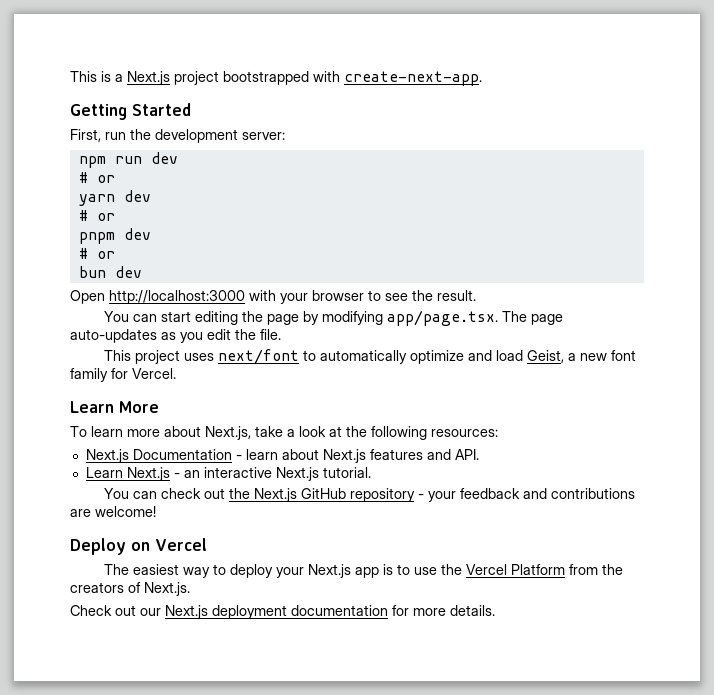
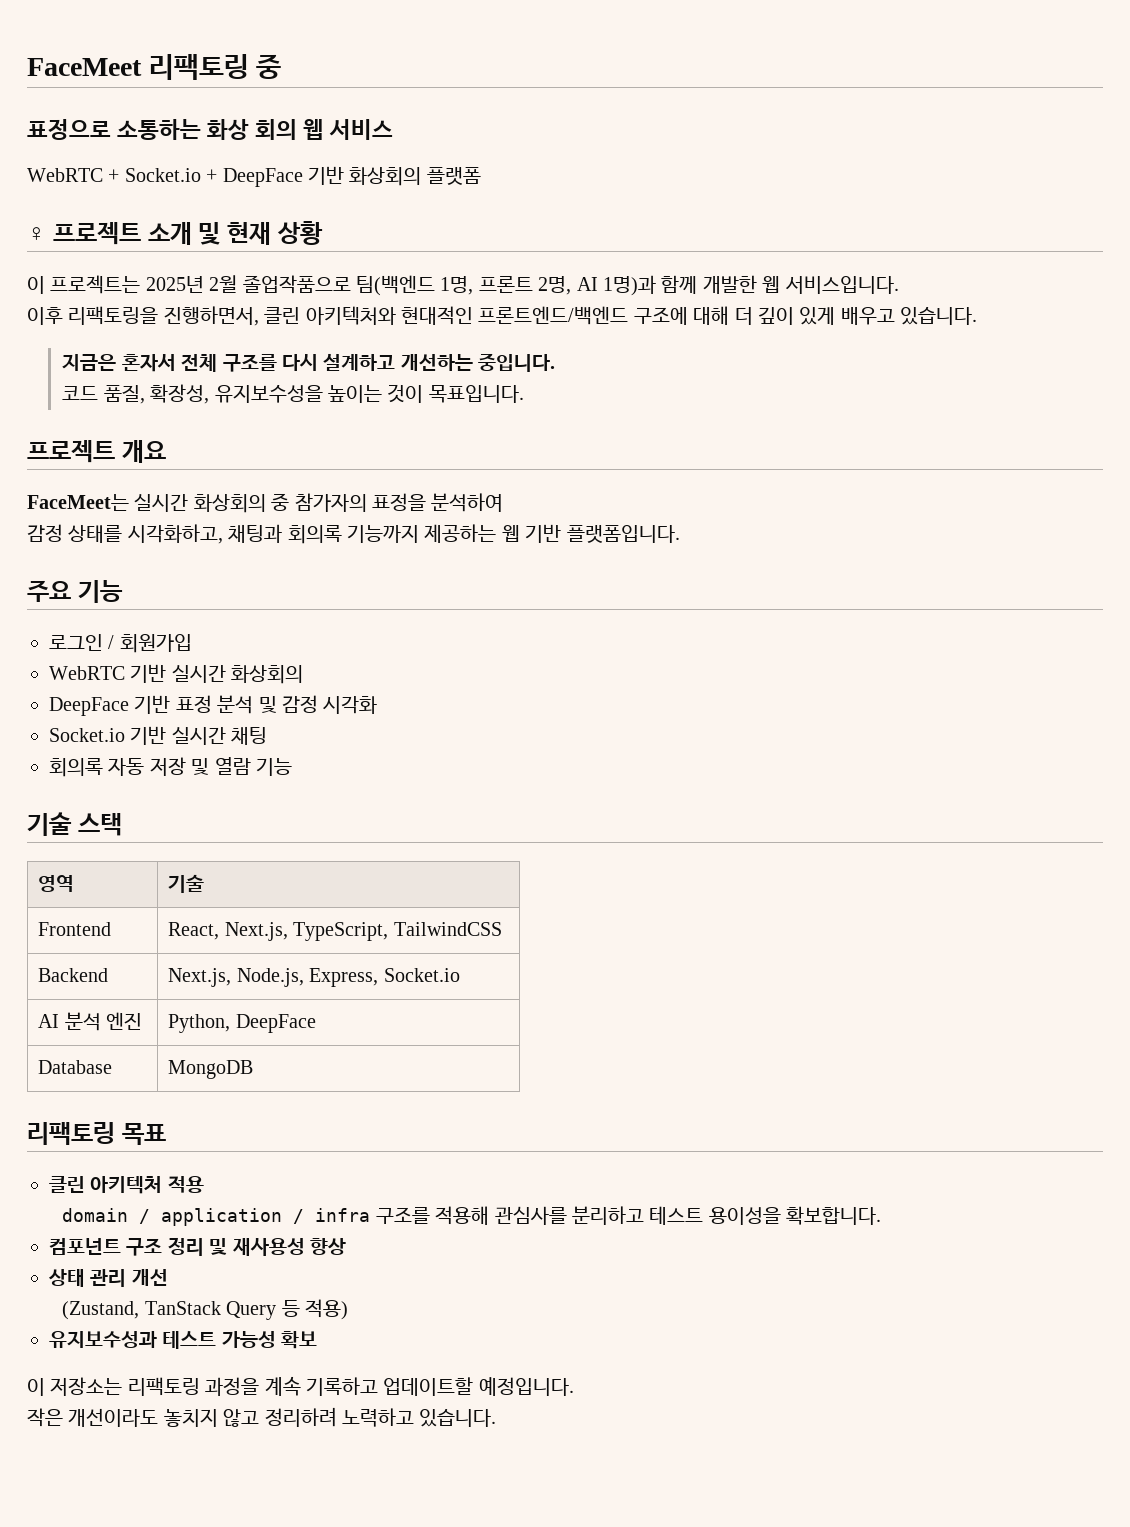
- This is a Next.js project bootstrapped with create-next-app.
- Getting Started
- First, run the development server:
- npm run dev
- # or
- yarn dev
- # or
- pnpm dev
- # or
- bun dev
- Open http://localhost:3000 with your browser to see the result.
- You can start editing the page by modifying app/page.tsx. The page auto-updates as you edit the file.
- This project uses next/font to automatically optimize and load Geist, a new font family for Vercel.
- Learn More
- To learn more about Next.js, take a look at the following resources:
- Next.js Documentation - learn about Next.js features and API.
- Learn Next.js - an interactive Next.js tutorial.
- You can check out the Next.js GitHub repository - your feedback and contributions are welcome!
- Deploy on Vercel
- The easiest way to deploy your Next.js app is to use the Vercel Platform from the creators of Next.js.
- Check out our Next.js deployment documentation for more details.
+ FaceMeet 리팩토링 중
+ 표정으로 소통하는 화상 회의 웹 서비스
+ WebRTC + Socket.io + DeepFace 기반 화상회의 플랫폼
+ ♀ 프로젝트 소개 및 현재 상황
+ 이 프로젝트는 2025년 2월 졸업작품으로 팀(백엔드 1명, 프론트 2명, AI 1명)과 함께 개발한 웹 서비스입니다.
+ 이후 리팩토링을 진행하면서, 클린 아키텍처와 현대적인 프론트엔드/백엔드 구조에 대해 더 깊이 있게 배우고 있습니다.
+ 지금은 혼자서 전체 구조를 다시 설계하고 개선하는 중입니다.
+ 코드 품질, 확장성, 유지보수성을 높이는 것이 목표입니다.
+ 프로젝트 개요
+ FaceMeet는 실시간 화상회의 중 참가자의 표정을 분석하여
+ 감정 상태를 시각화하고, 채팅과 회의록 기능까지 제공하는 웹 기반 플랫폼입니다.
+ 주요 기능
+ 로그인 / 회원가입
+ WebRTC 기반 실시간 화상회의
+ DeepFace 기반 표정 분석 및 감정 시각화
+ Socket.io 기반 실시간 채팅
+ 회의록 자동 저장 및 열람 기능
+ 기술 스택
+ 영역 | 기술
+ Frontend | React, Next.js, TypeScript, TailwindCSS
+ Backend | Next.js, Node.js, Express, Socket.io
+ AI 분석 엔진 | Python, DeepFace
+ Database | MongoDB
+ 리팩토링 목표
+ 클린 아키텍처 적용
+ domain / application / infra 구조를 적용해 관심사를 분리하고 테스트 용이성을 확보합니다.
+ 컴포넌트 구조 정리 및 재사용성 향상
+ 상태 관리 개선
+ (Zustand, TanStack Query 등 적용)
+ 유지보수성과 테스트 가능성 확보
+ 이 저장소는 리팩토링 과정을 계속 기록하고 업데이트할 예정입니다.
+ 작은 개선이라도 놓치지 않고 정리하려 노력하고 있습니다.

